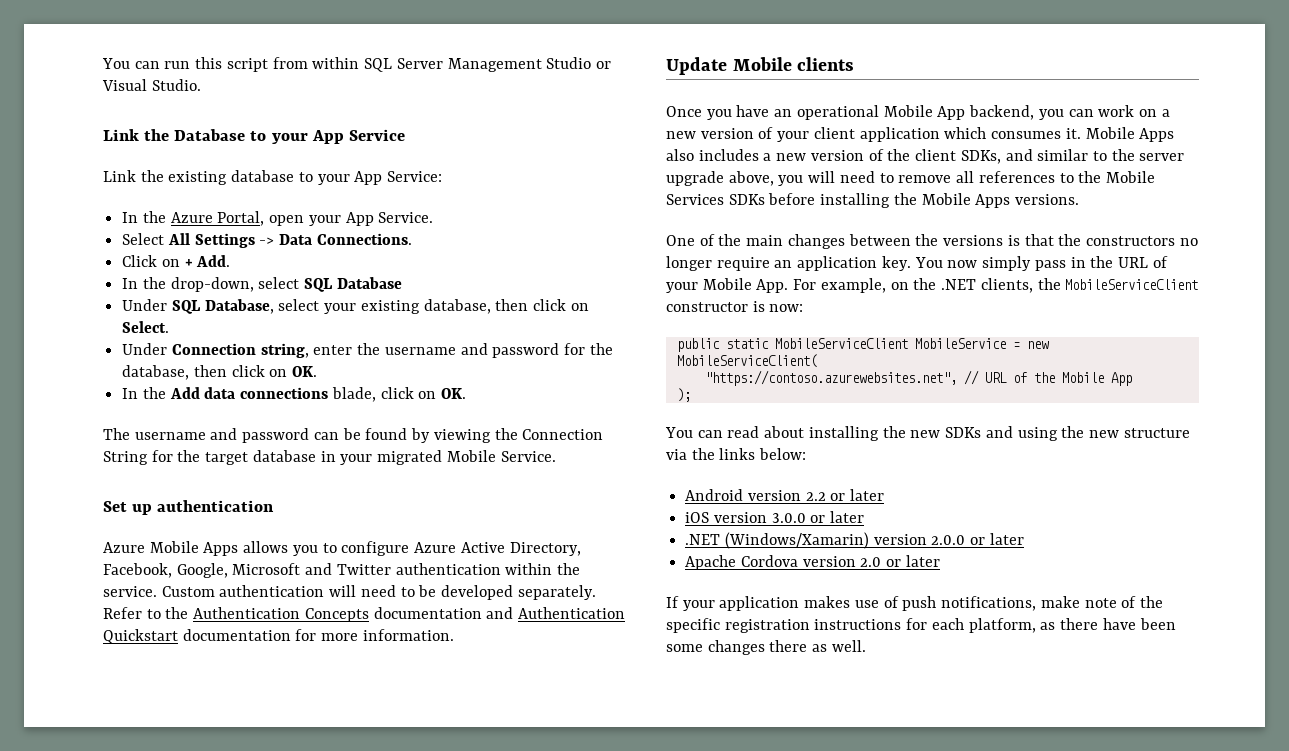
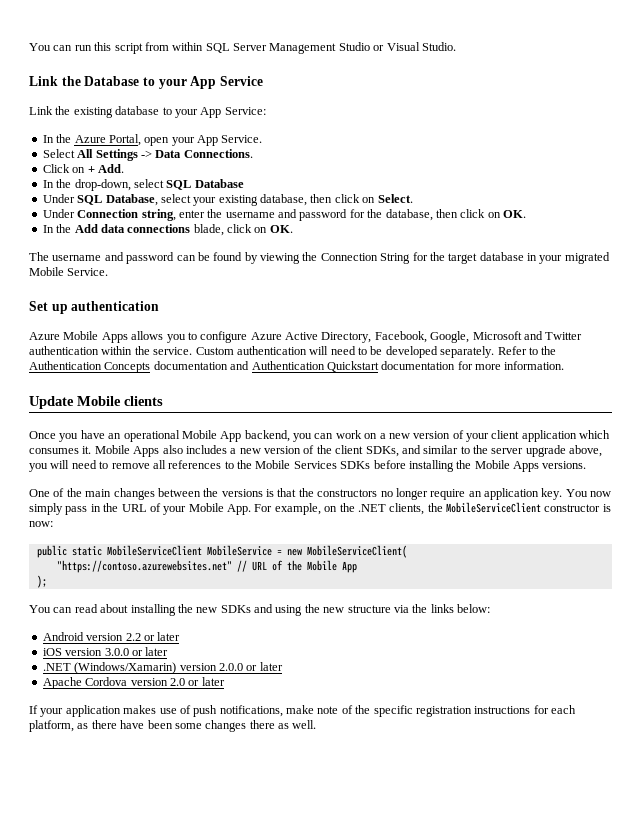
- "https://contoso.azurewebsites.net", // URL of the Mobile App
+ "https://contoso.azurewebsites.net" // URL of the Mobile App

